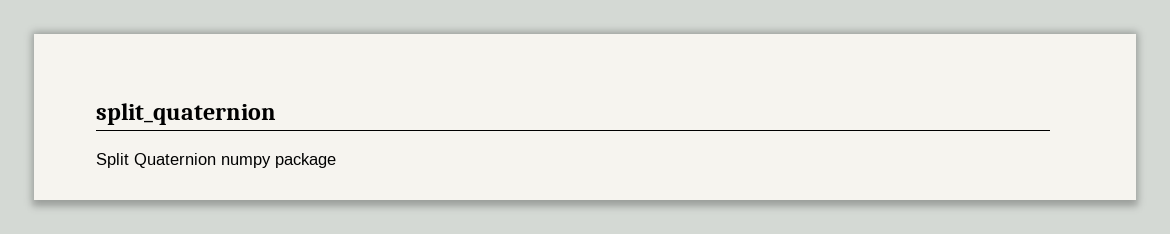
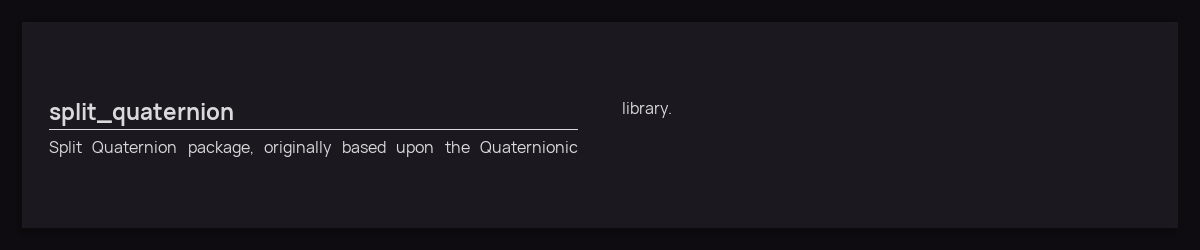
- Split Quaternion numpy package
+ Split Quaternion package, originally based upon the Quaternionic library.

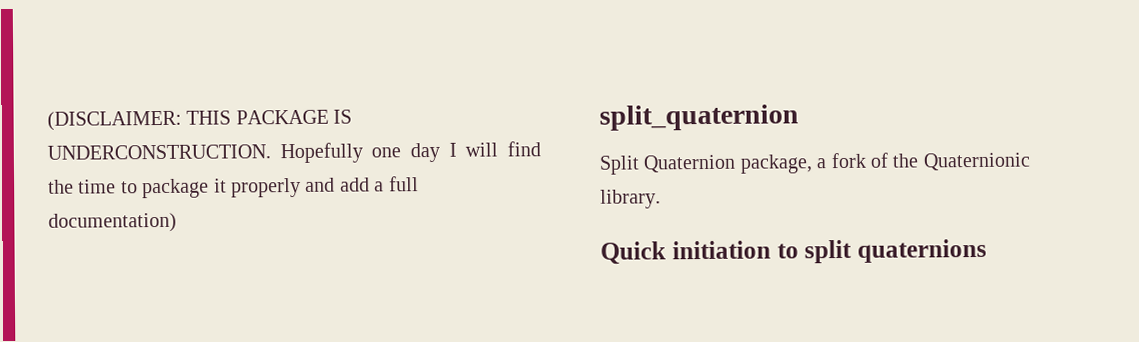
+ (DISCLAIMER: THIS PACKAGE IS UNDERCONSTRUCTION. Hopefully one day I will find the time to package it properly and add a full documentation)
- Split Quaternion package, originally based upon the Quaternionic library.
+ Split Quaternion package, a fork of the Quaternionic library.
+ Quick initiation to split quaternions

